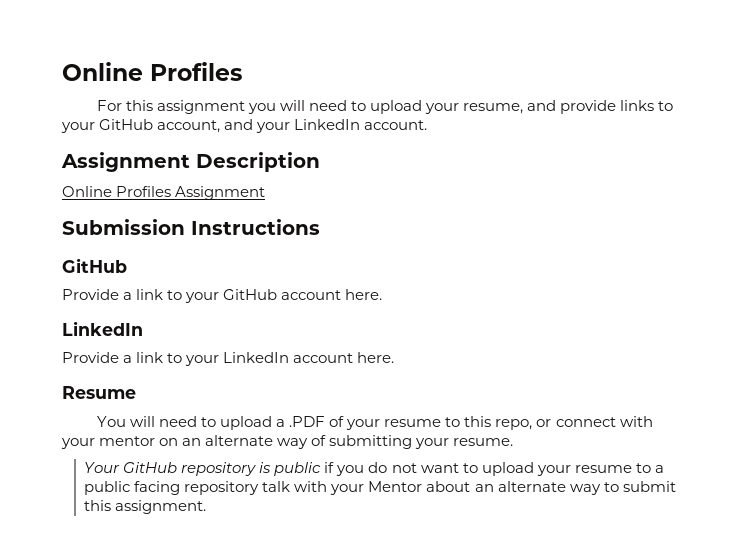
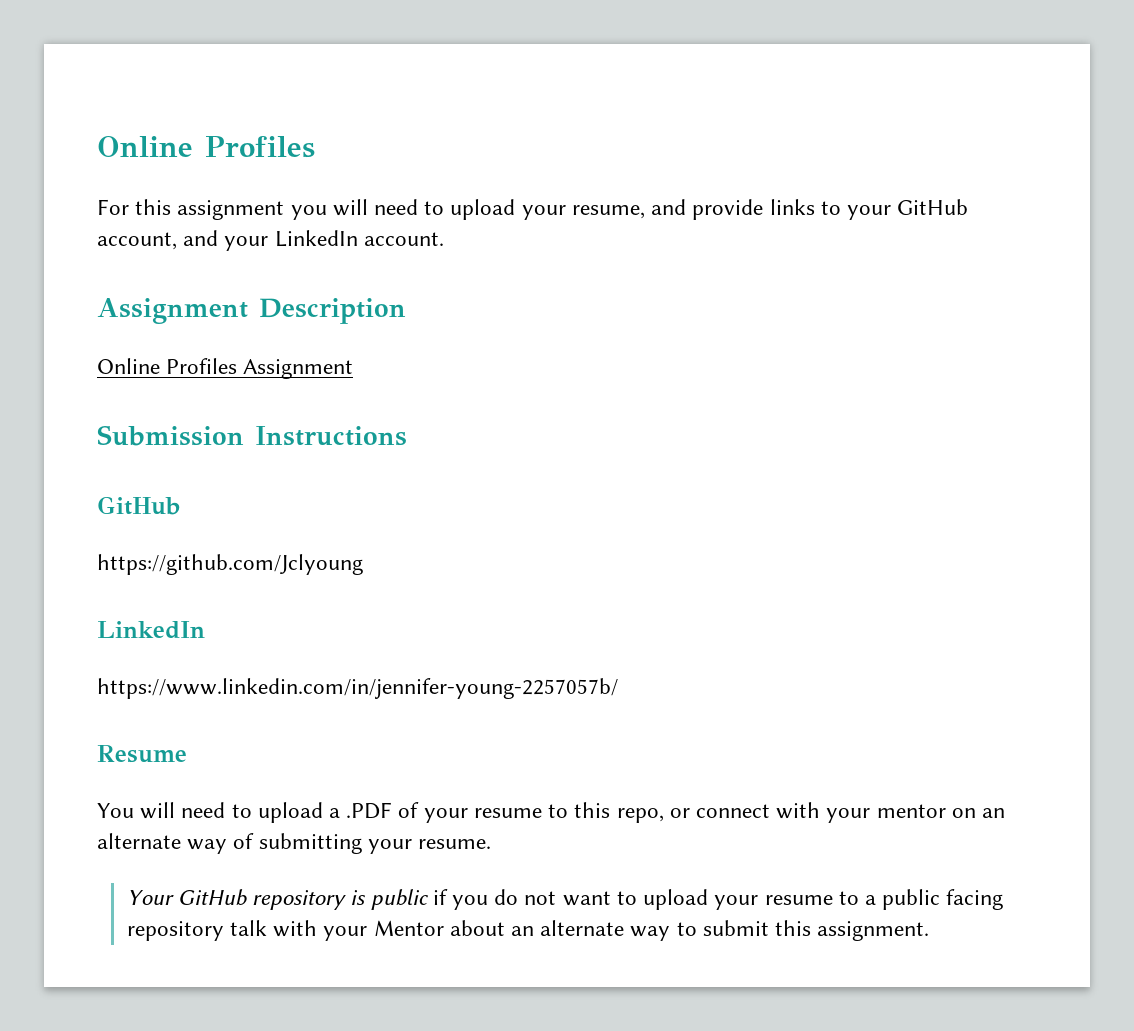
- Provide a link to your GitHub account here.
+ https://github.com/Jclyoung
  LinkedIn
- Provide a link to your LinkedIn account here.
+ https://www.linkedin.com/in/jennifer-young-2257057b/

